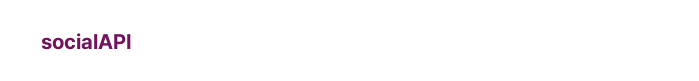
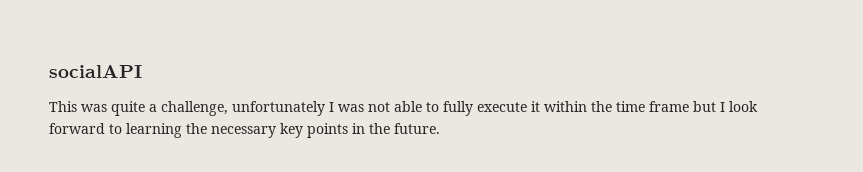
+ This was quite a challenge, unfortunately I was not able to fully execute it within the time frame but I look forward to learning the necessary key points in the future.

